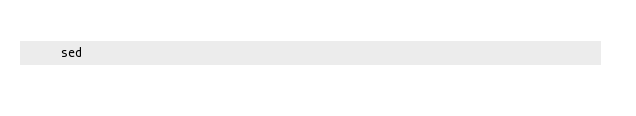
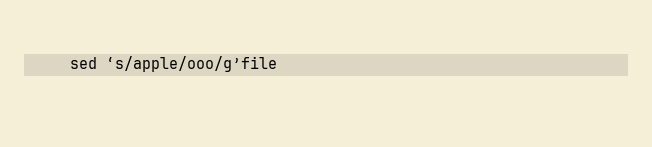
- sed
+ sed ‘s/apple/ooo/g’file

